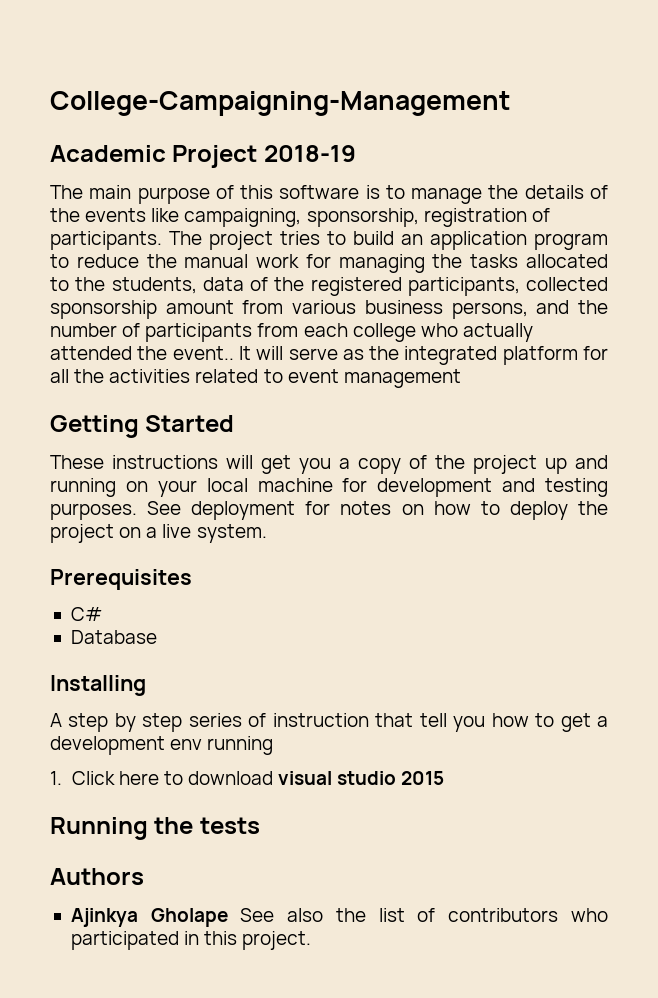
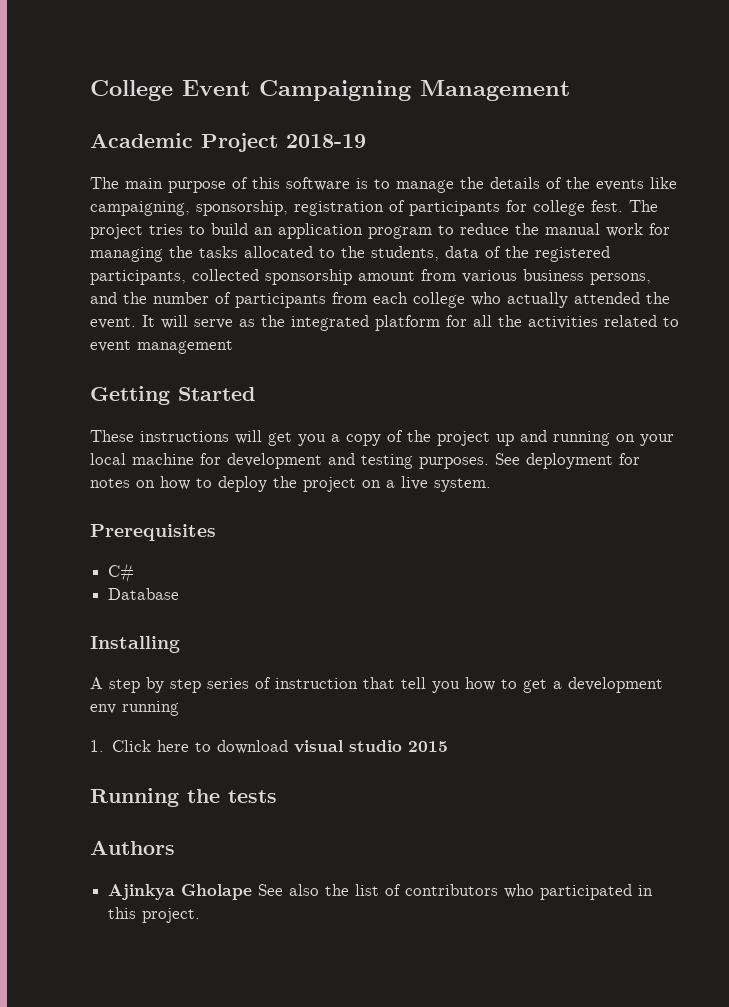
- College-Campaigning-Management
+ College Event Campaigning Management
- The main purpose of this software is to manage the details of the events like campaigning, sponsorship, registration of participants.
+ The main purpose of this software is to manage the details of the events like campaigning, sponsorship, registration of participants for college fest.
- The project tries to build an application program to reduce the manual work for managing the tasks allocated to the students, data of the registered participants, collected sponsorship amount from various business persons, and the number of participants from each college who actually attended the event..
+ The project tries to build an application program to reduce the manual work for managing the tasks allocated to the students, data of the registered participants, collected sponsorship amount from various business persons, and the number of participants from each college who actually attended the event.

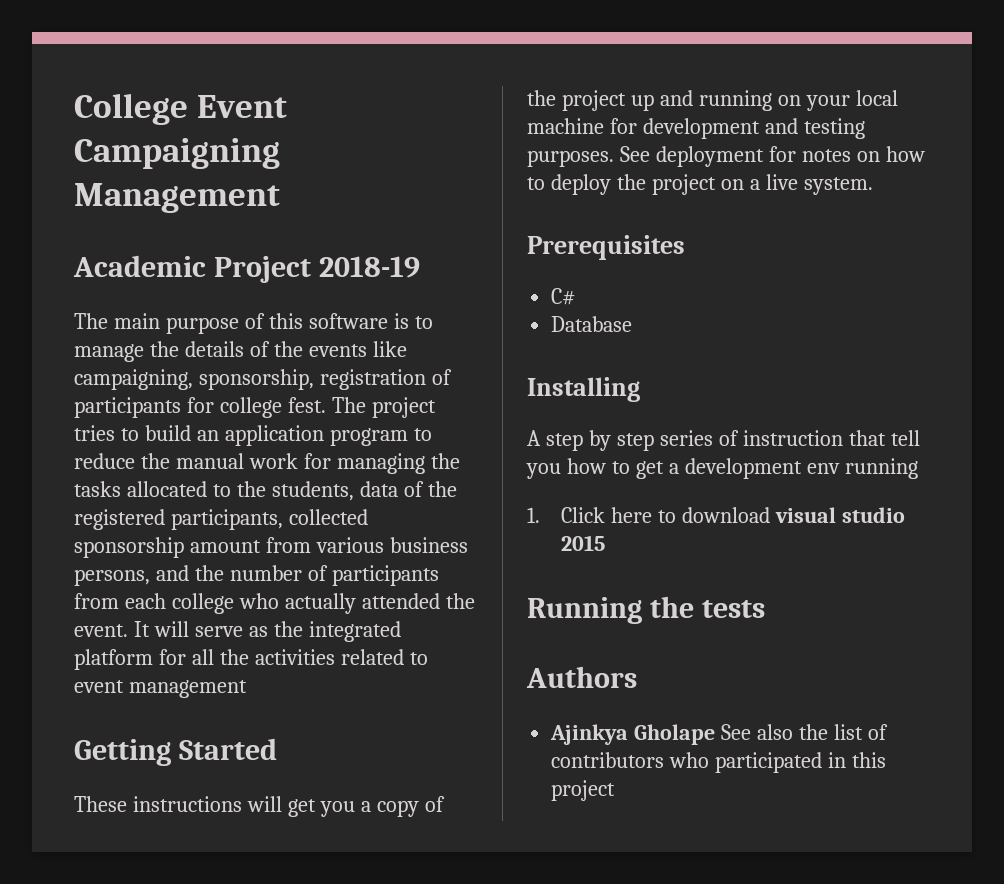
- Ajinkya Gholape See also the list of contributors who participated in this project.
+ Ajinkya Gholape See also the list of contributors who participated in this project

